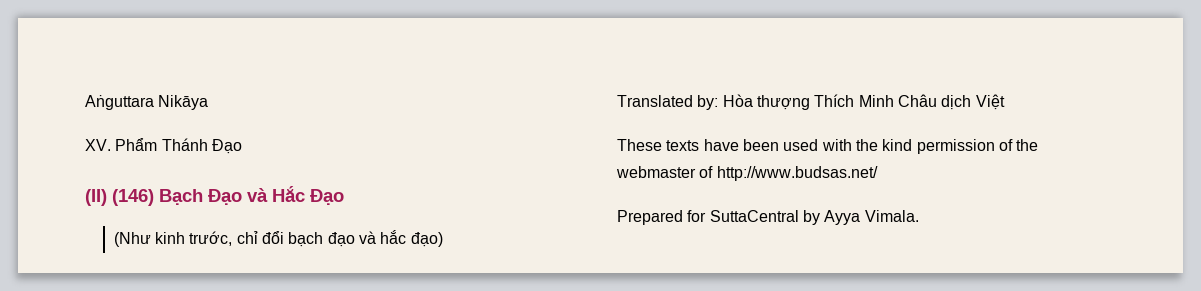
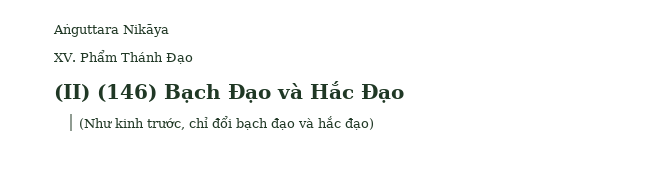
- Translated by: Hòa thượng Thích Minh Châu dịch Việt
- These texts have been used with the kind permission of the webmaster of http://www.budsas.net/
- Prepared for SuttaCentral by Ayya Vimala.

